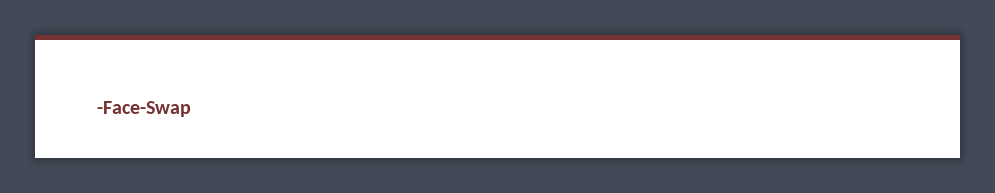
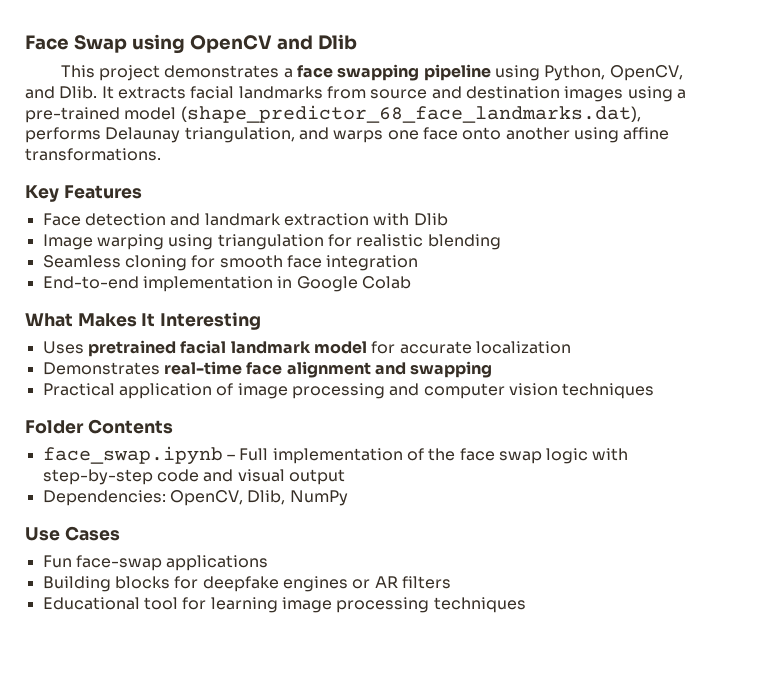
- -Face-Swap
+ Face Swap using OpenCV and Dlib
+ This project demonstrates a face swapping pipeline using Python, OpenCV, and Dlib. It extracts facial landmarks from source and destination images using a pre-trained model (shape_predictor_68_face_landmarks.dat), performs Delaunay triangulation, and warps one face onto another using affine transformations.
+ Key Features
+ Face detection and landmark extraction with Dlib
+ Image warping using triangulation for realistic blending
+ Seamless cloning for smooth face integration
+ End-to-end implementation in Google Colab
+ What Makes It Interesting
+ Uses pretrained facial landmark model for accurate localization
+ Demonstrates real-time face alignment and swapping
+ Practical application of image processing and computer vision techniques
+ Folder Contents
+ face_swap.ipynb – Full implementation of the face swap logic with step-by-step code and visual output
+ Dependencies: OpenCV, Dlib, NumPy
+ Use Cases
+ Fun face-swap applications
+ Building blocks for deepfake engines or AR filters
+ Educational tool for learning image processing techniques

